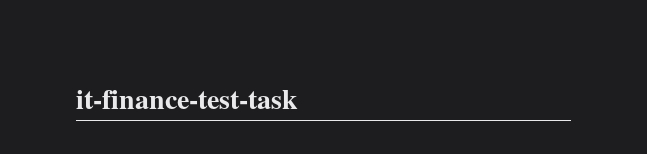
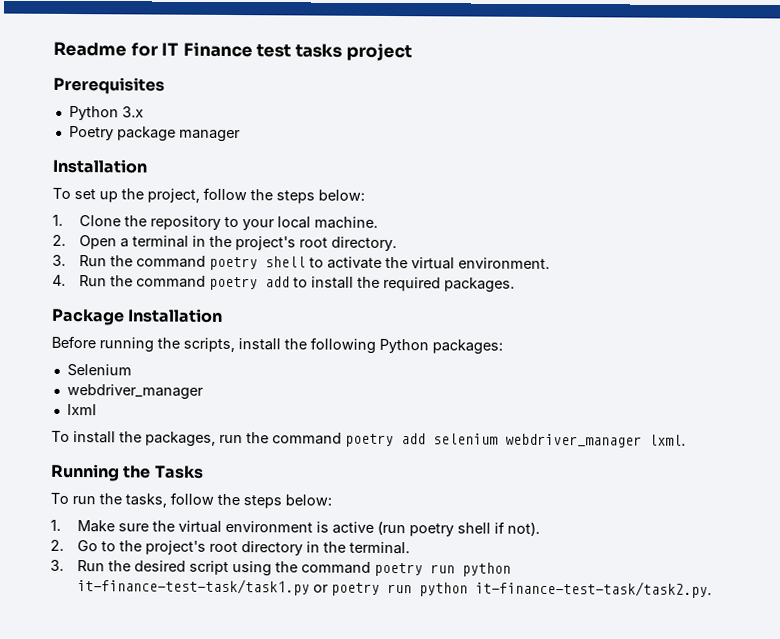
- it-finance-test-task
+ Readme for IT Finance test tasks project
+ Prerequisites
+ Python 3.x
+ Poetry package manager
+ Installation
+ To set up the project, follow the steps below:
+ 1. Clone the repository to your local machine.
+ 2. Open a terminal in the project's root directory.
+ 3. Run the command poetry shell to activate the virtual environment.
+ 4. Run the command poetry add to install the required packages.
+ Package Installation
+ Before running the scripts, install the following Python packages:
+ Selenium
+ webdriver_manager
+ lxml
+ To install the packages, run the command poetry add selenium webdriver_manager lxml.
+ Running the Tasks
+ To run the tasks, follow the steps below:
+ 1. Make sure the virtual environment is active (run poetry shell if not).
+ 2. Go to the project's root directory in the terminal.
+ 3. Run the desired script using the command poetry run python it-finance-test-task/task1.py or poetry run python it-finance-test-task/task2.py.

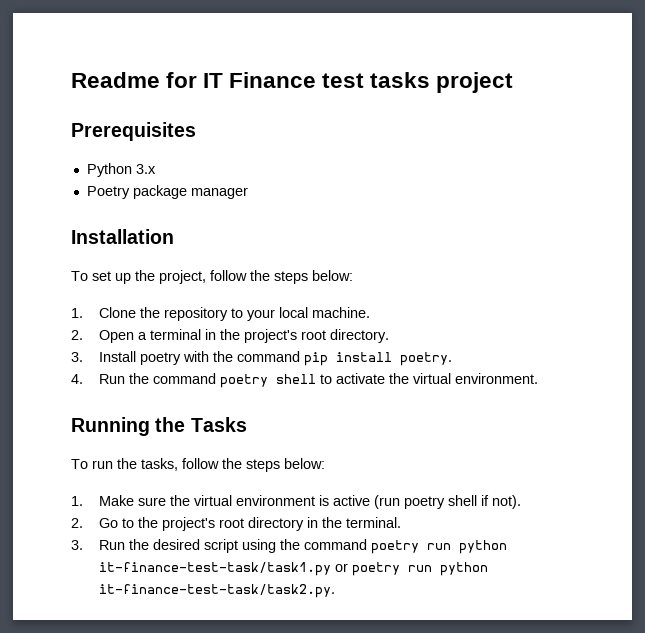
- 3. Run the command poetry shell to activate the virtual environment.
+ 3. Install poetry with the command pip install poetry.
+ 4. Run the command poetry shell to activate the virtual environment.
- 4. Run the command poetry add to install the required packages.
- Package Installation
- Before running the scripts, install the following Python packages:
- Selenium
- webdriver_manager
- lxml
- To install the packages, run the command poetry add selenium webdriver_manager lxml.

